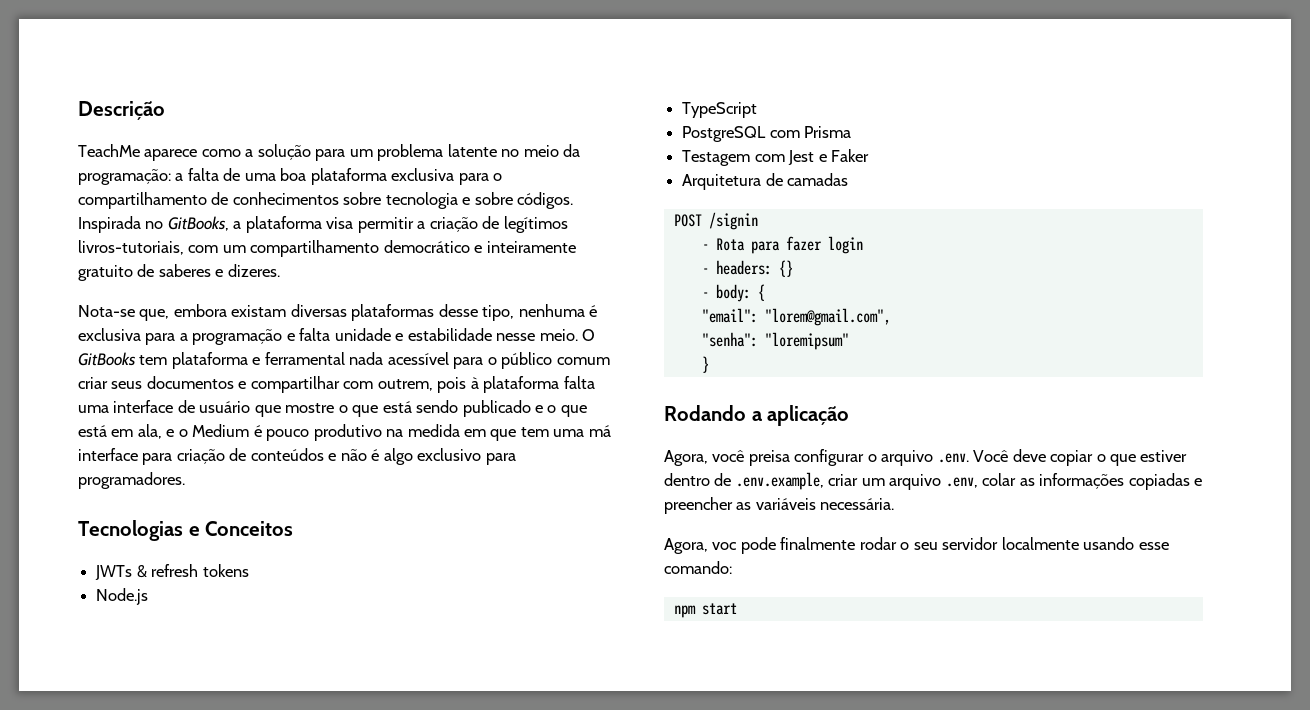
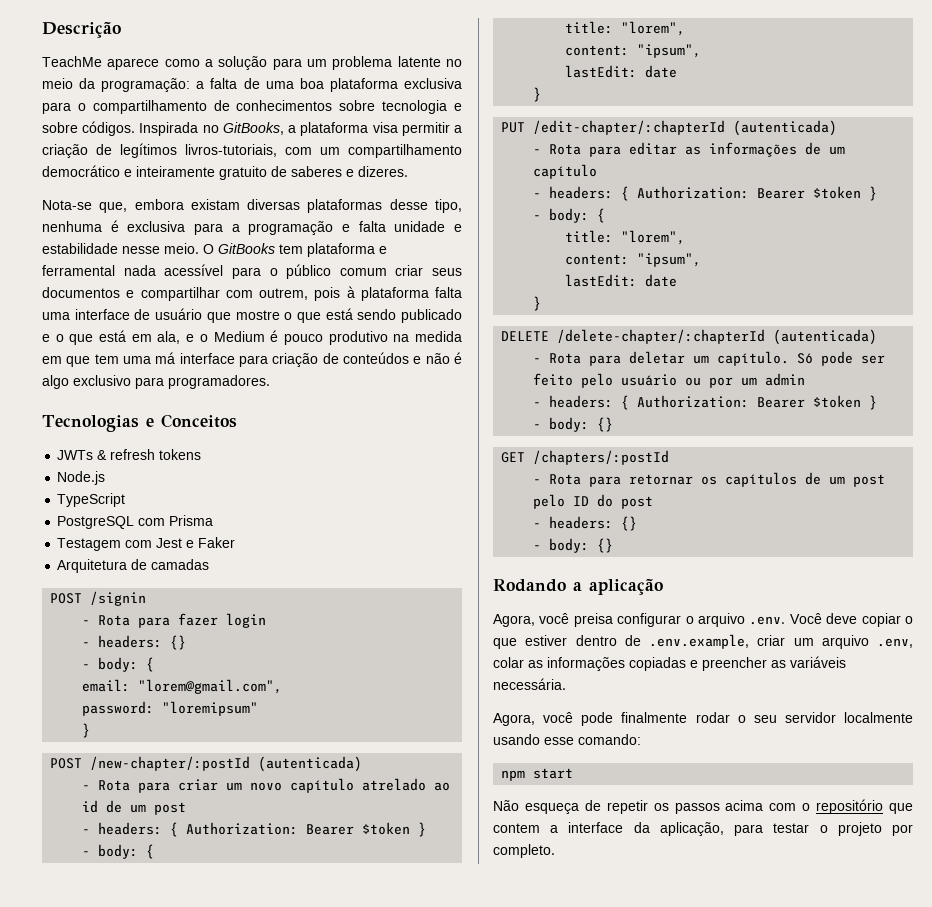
- "email": "lorem@gmail.com",
+ email: "lorem@gmail.com",
- "senha": "loremipsum"
+ password: "loremipsum"
+ POST /new-chapter/:postId (autenticada)
+ - Rota para criar um novo capítulo atrelado ao id de um post
+ - headers: { Authorization: Bearer $token }
+ - body: {
+ title: "lorem",
+ content: "ipsum",
+ lastEdit: date
+ }
+ PUT /edit-chapter/:chapterId (autenticada)
+ - Rota para editar as informações de um capítulo
+ - headers: { Authorization: Bearer $token }
+ - body: {
+ title: "lorem",
+ content: "ipsum",
+ lastEdit: date
+ }
+ DELETE /delete-chapter/:chapterId (autenticada)
+ - Rota para deletar um capítulo. Só pode ser feito pelo usuário ou por um admin
+ - headers: { Authorization: Bearer $token }
+ - body: {}
+ GET /chapters/:postId
+ - Rota para retornar os capítulos de um post pelo ID do post
+ - headers: {}
+ - body: {}
- Agora, voc pode finalmente rodar o seu servidor localmente usando esse comando:
+ Agora, você pode finalmente rodar o seu servidor localmente usando esse comando:
+ Não esqueça de repetir os passos acima com o repositório que contem a interface da aplicação, para testar o projeto por completo.

